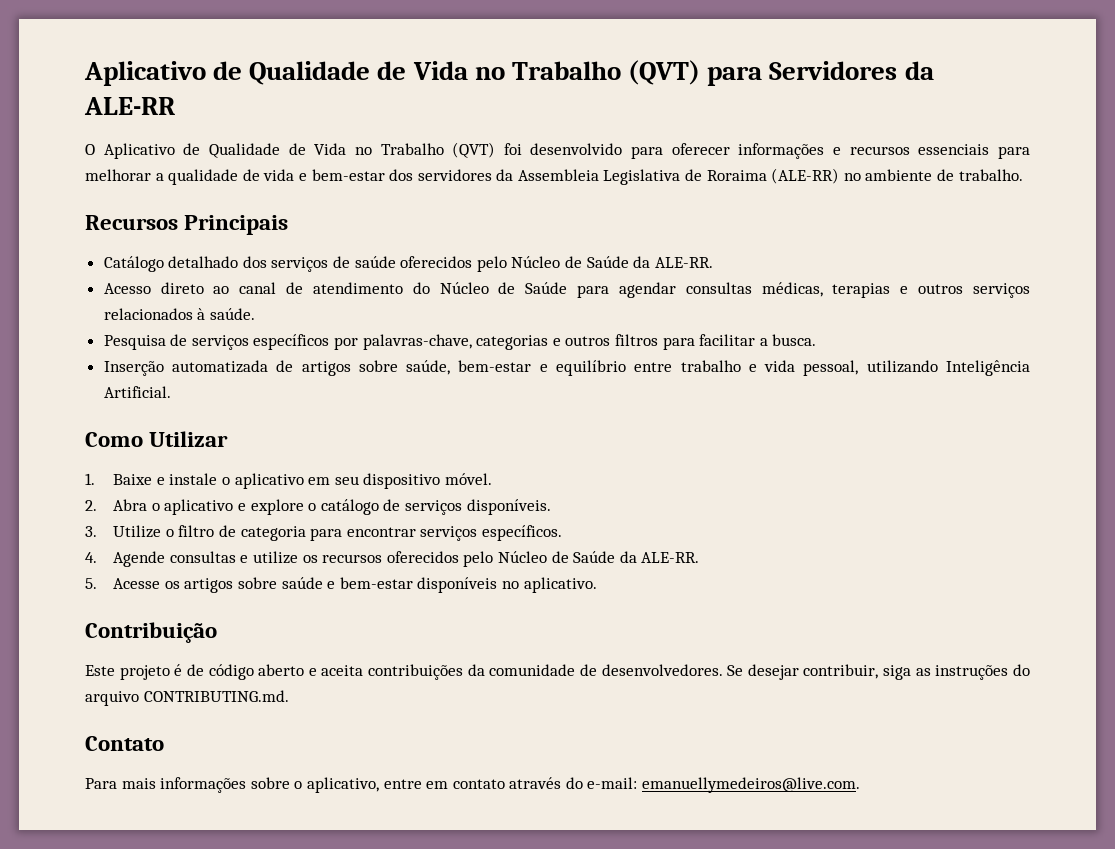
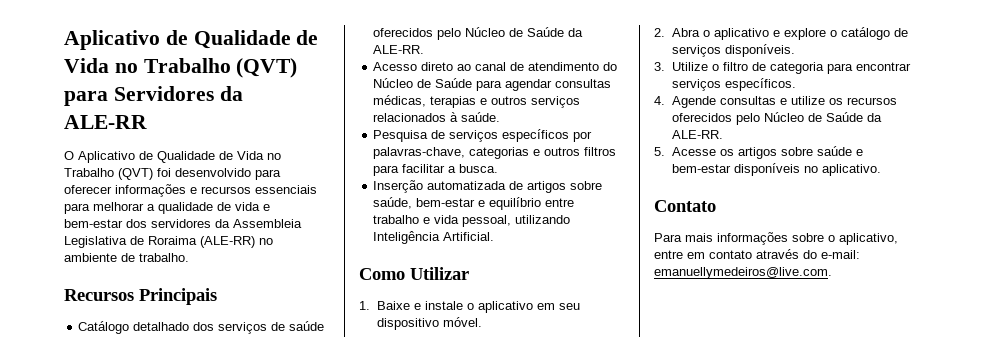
- Contribuição
- Este projeto é de código aberto e aceita contribuições da comunidade de desenvolvedores. Se desejar contribuir, siga as instruções do arquivo CONTRIBUTING.md.

